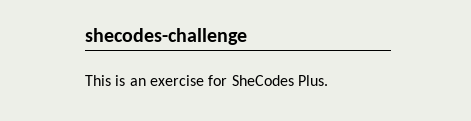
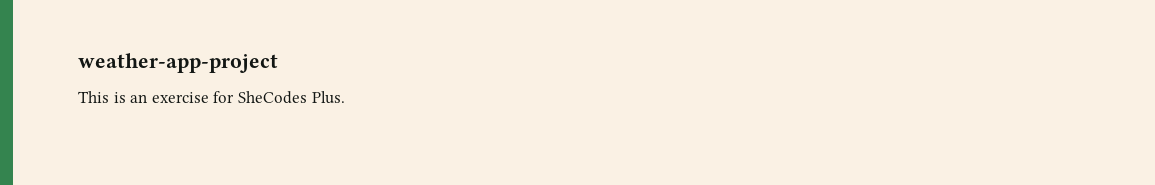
- shecodes-challenge
+ weather-app-project

